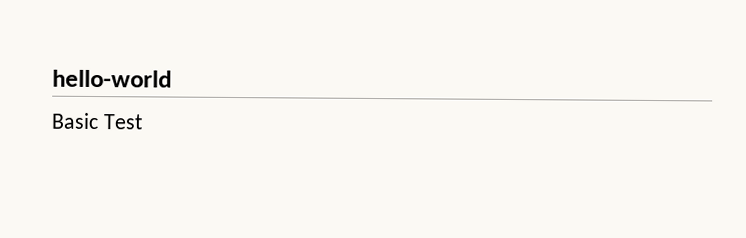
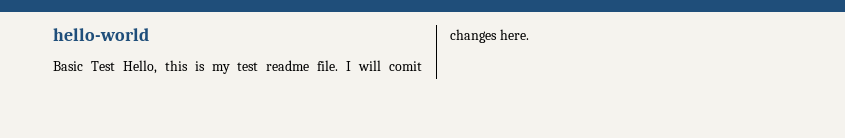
- Basic Test
+ Basic Test Hello, this is my test readme file. I will comit changes here.

